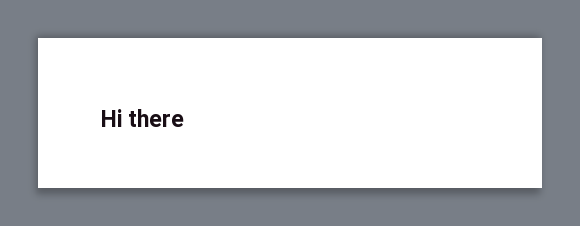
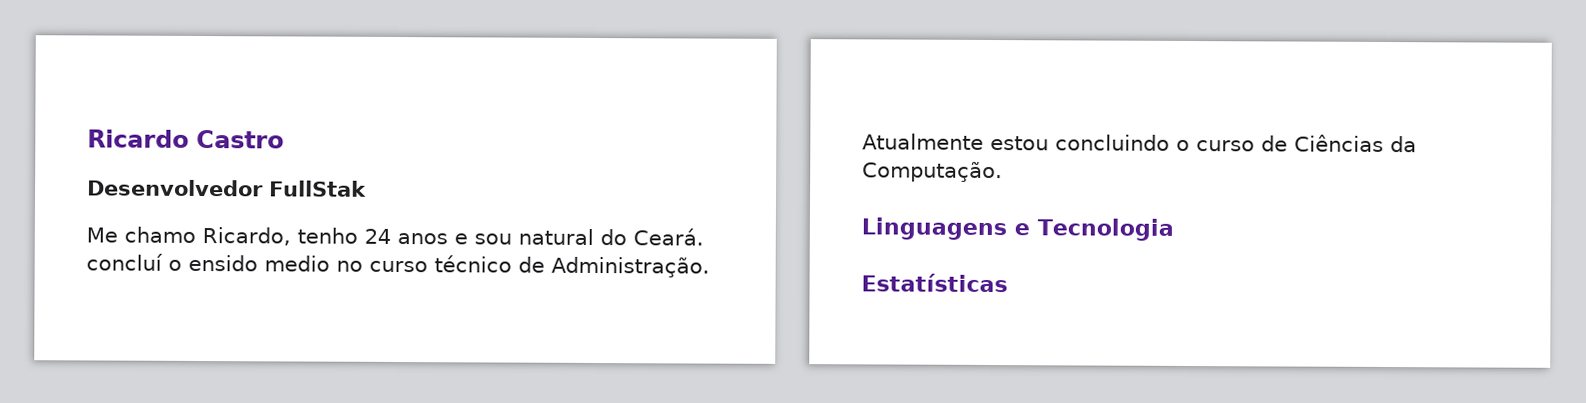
- Hi there
+ Ricardo Castro
+ Desenvolvedor FullStak
+ Me chamo Ricardo, tenho 24 anos e sou natural do Ceará. concluí o ensido medio no curso técnico de Administração. Atualmente estou concluindo o curso de Ciências da Computação.
+ Linguagens e Tecnologia
+ Estatísticas

